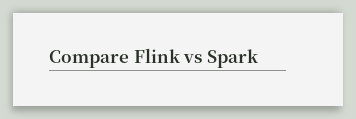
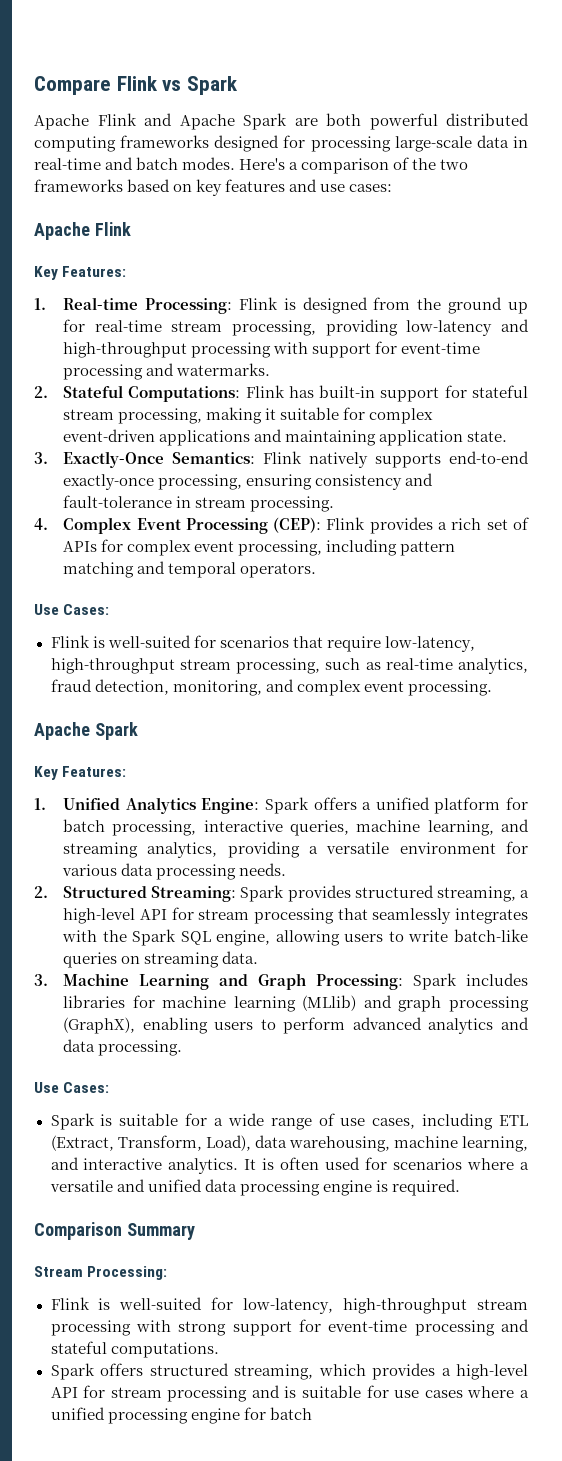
+ Apache Flink and Apache Spark are both powerful distributed computing frameworks designed for processing large-scale data in real-time and batch modes. Here's a comparison of the two frameworks based on key features and use cases:
+ Apache Flink
+ Key Features:
+ 1. Real-time Processing: Flink is designed from the ground up for real-time stream processing, providing low-latency and high-throughput processing with support for event-time processing and watermarks.
+ 2. Stateful Computations: Flink has built-in support for stateful stream processing, making it suitable for complex event-driven applications and maintaining application state.
+ 3. Exactly-Once Semantics: Flink natively supports end-to-end exactly-once processing, ensuring consistency and fault-tolerance in stream processing.
+ 4. Complex Event Processing (CEP): Flink provides a rich set of APIs for complex event processing, including pattern matching and temporal operators.
+ Use Cases:
+ Flink is well-suited for scenarios that require low-latency, high-throughput stream processing, such as real-time analytics, fraud detection, monitoring, and complex event processing.
+ Apache Spark
+ Key Features:
+ 1. Unified Analytics Engine: Spark offers a unified platform for batch processing, interactive queries, machine learning, and streaming analytics, providing a versatile environment for various data processing needs.
+ 2. Structured Streaming: Spark provides structured streaming, a high-level API for stream processing that seamlessly integrates with the Spark SQL engine, allowing users to write batch-like queries on streaming data.
+ 3. Machine Learning and Graph Processing: Spark includes libraries for machine learning (MLlib) and graph processing (GraphX), enabling users to perform advanced analytics and data processing.
+ Use Cases:
+ Spark is suitable for a wide range of use cases, including ETL (Extract, Transform, Load), data warehousing, machine learning, and interactive analytics. It is often used for scenarios where a versatile and unified data processing engine is required.
+ Comparison Summary
+ Stream Processing:
+ Flink is well-suited for low-latency, high-throughput stream processing with strong support for event-time processing and stateful computations.
+ Spark offers structured streaming, which provides a high-level API for stream processing and is suitable for use cases where a unified processing engine for batch

